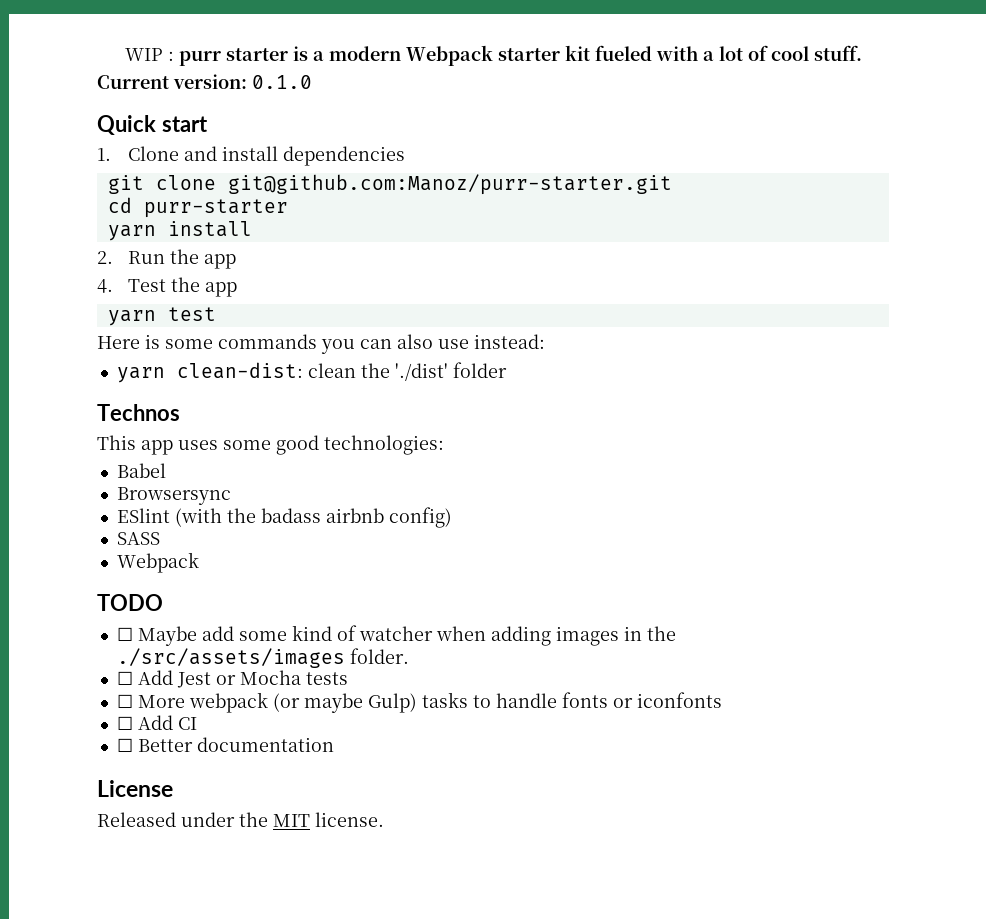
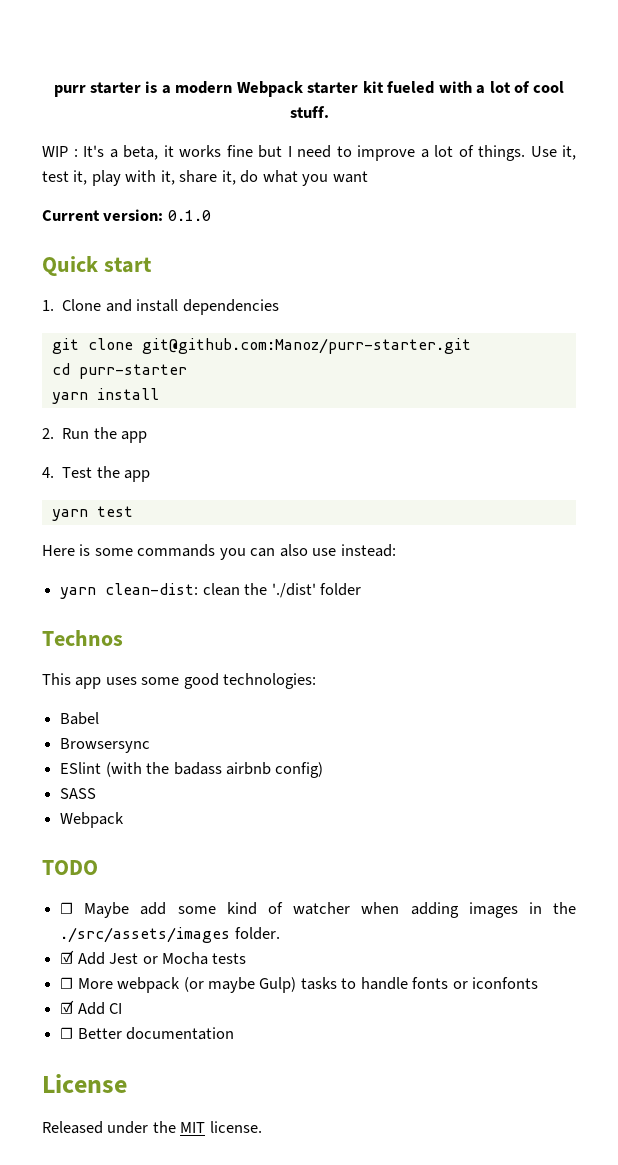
- WIP : purr starter is a modern Webpack starter kit fueled with a lot of cool stuff.
+ purr starter is a modern Webpack starter kit fueled with a lot of cool stuff.
+ WIP : It's a beta, it works fine but I need to improve a lot of things. Use it, test it, play with it, share it, do what you want
- ☐ Add Jest or Mocha tests
+ ☑ Add Jest or Mocha tests
- ☐ Add CI
+ ☑ Add CI

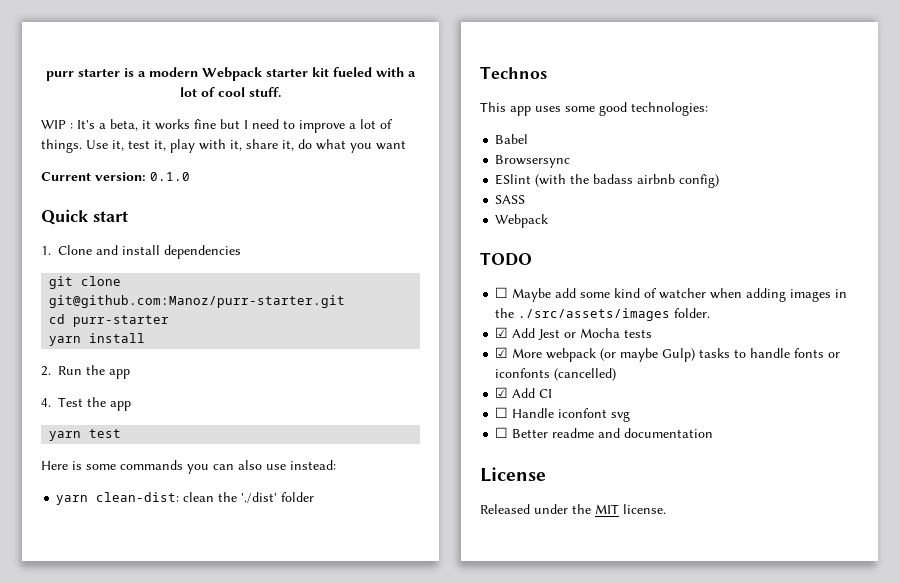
- ☐ More webpack (or maybe Gulp) tasks to handle fonts or iconfonts
+ ☑ More webpack (or maybe Gulp) tasks to handle fonts or iconfonts (cancelled)
+ ☐ Handle iconfont svg
- ☐ Better documentation
+ ☐ Better readme and documentation

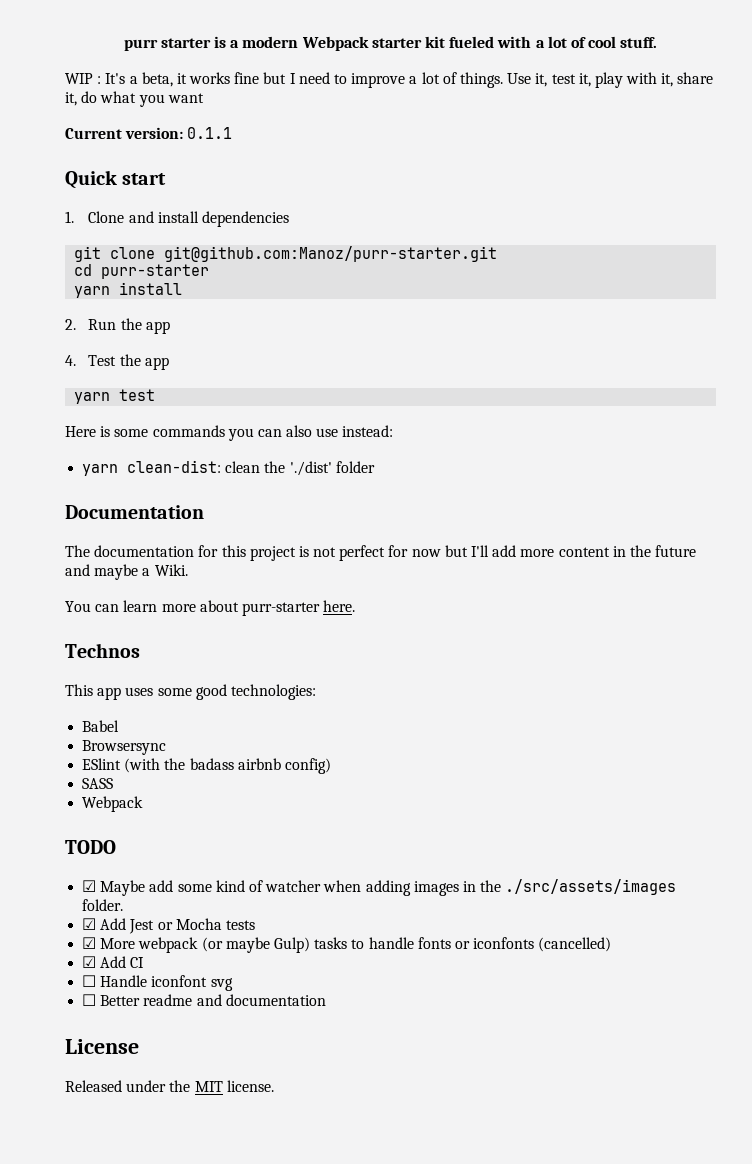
- Current version: 0.1.0
+ Current version: 0.1.1
+ Documentation
+ The documentation for this project is not perfect for now but I'll add more content in the future and maybe a Wiki.
+ You can learn more about purr-starter here.
- ☐ Maybe add some kind of watcher when adding images in the ./src/assets/images folder.
+ ☑ Maybe add some kind of watcher when adding images in the ./src/assets/images folder.

